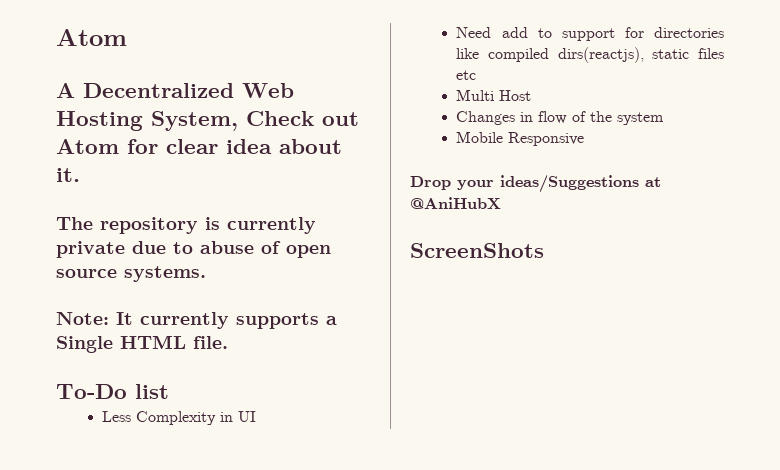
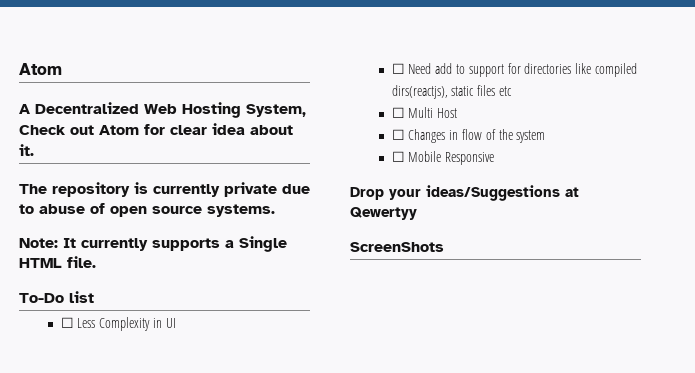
- Less Complexity in UI
+ ☐ Less Complexity in UI
- Need add to support for directories like compiled dirs(reactjs), static files etc
+ ☐ Need add to support for directories like compiled dirs(reactjs), static files etc
- Multi Host
+ ☐ Multi Host
- Changes in flow of the system
+ ☐ Changes in flow of the system
- Mobile Responsive
+ ☐ Mobile Responsive
- Drop your ideas/Suggestions at @AniHubX
+ Drop your ideas/Suggestions at Qewertyy

